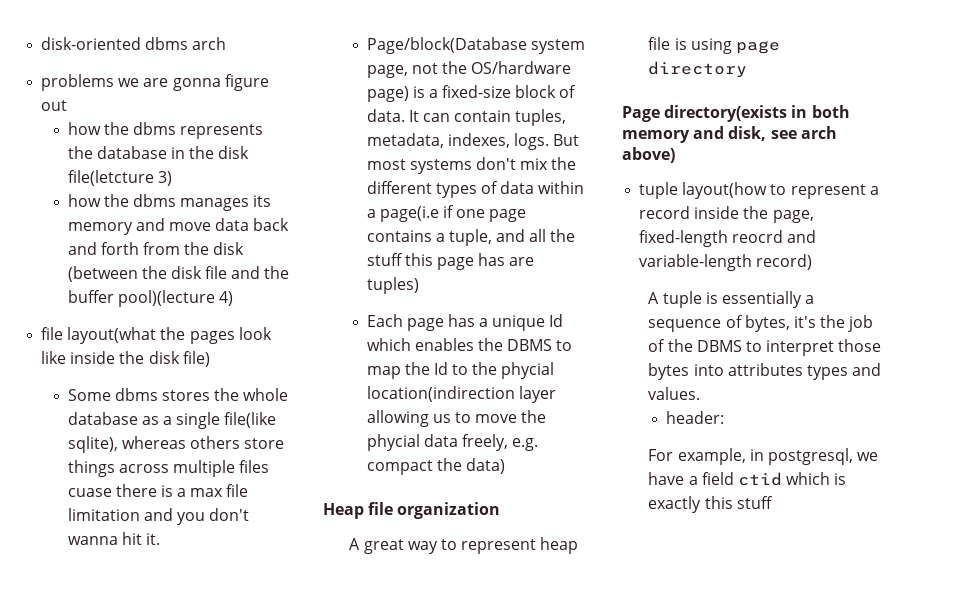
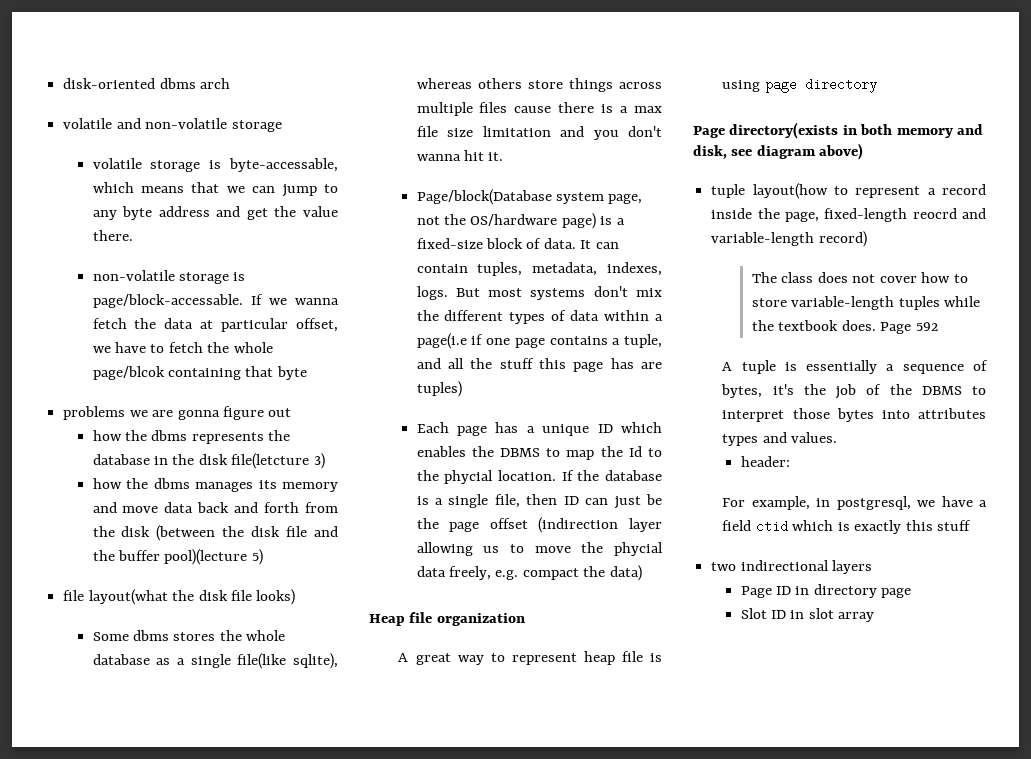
+ volatile and non-volatile storage
+ volatile storage is byte-accessable, which means that we can jump to any byte address and get the value there.
+ non-volatile storage is page/block-accessable. If we wanna fetch the data at particular offset, we have to fetch the whole page/blcok containing that byte
- how the dbms manages its memory and move data back and forth from the disk (between the disk file and the buffer pool)(lecture 4)
+ how the dbms manages its memory and move data back and forth from the disk (between the disk file and the buffer pool)(lecture 5)
- file layout(what the pages look like inside the disk file)
+ file layout(what the disk file looks)
- Some dbms stores the whole database as a single file(like sqlite), whereas others store things across multiple files cuase there is a max file limitation and you don't wanna hit it.
+ Some dbms stores the whole database as a single file(like sqlite), whereas others store things across multiple files cause there is a max file size limitation and you don't wanna hit it.
- Each page has a unique Id which enables the DBMS to map the Id to the phycial location(indirection layer allowing us to move the phycial data freely, e.g. compact the data)
+ Each page has a unique ID which enables the DBMS to map the Id to the phycial location. If the database is a single file, then ID can just be the page offset (indirection layer allowing us to move the phycial data freely, e.g. compact the data)
- Page directory(exists in both memory and disk, see arch above)
+ Page directory(exists in both memory and disk, see diagram above)
+ The class does not cover how to store variable-length tuples while the textbook does. Page 592
+ two indirectional layers
+ Page ID in directory page
+ Slot ID in slot array

